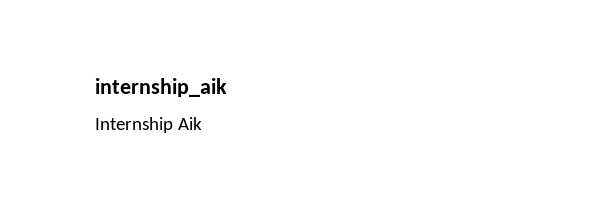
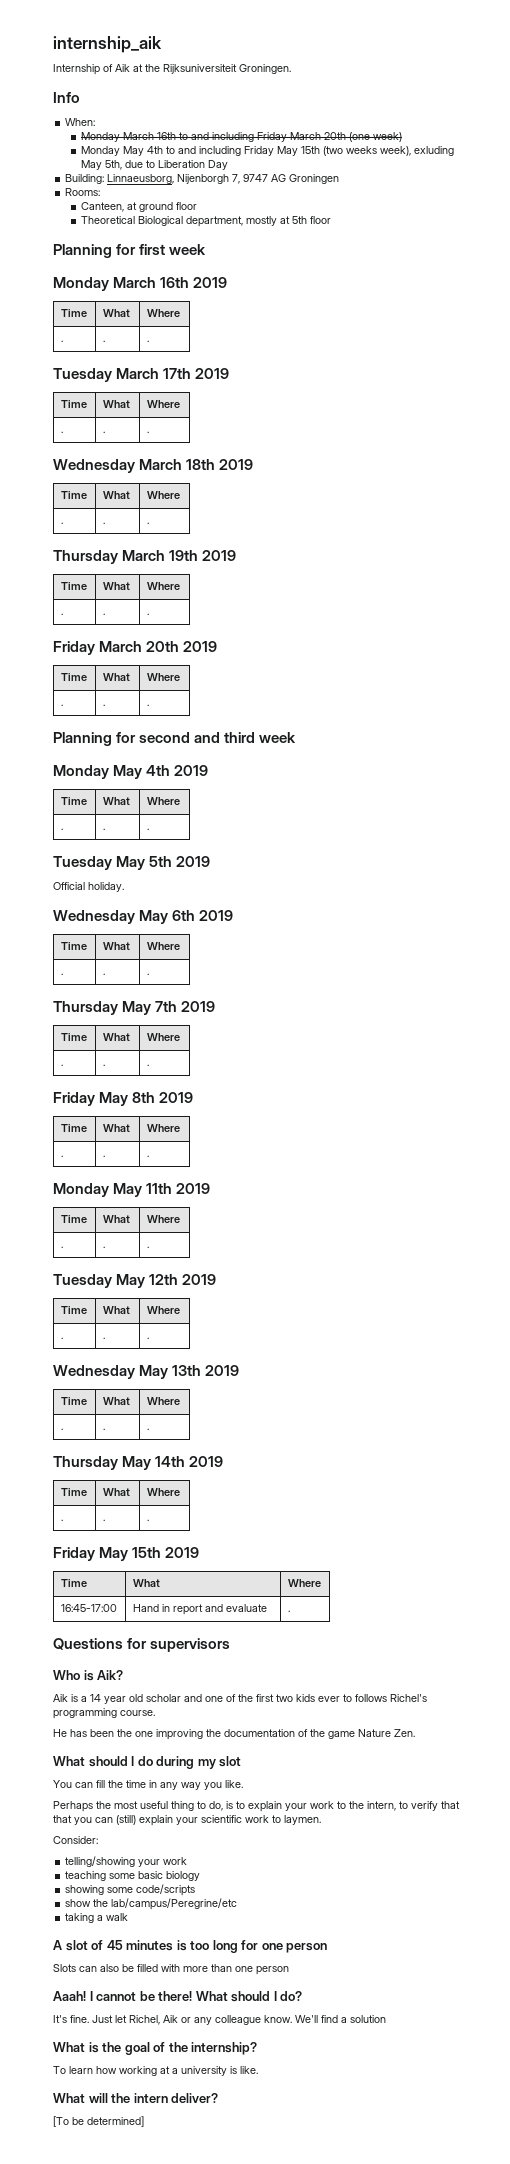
- Internship Aik
+ Internship of Aik at the Rijksuniversiteit Groningen.
+ Info
+ When:
+ Monday March 16th to and including Friday March 20th (one week)
+ Monday May 4th to and including Friday May 15th (two weeks week), exluding May 5th, due to Liberation Day
+ Building: Linnaeusborg, Nijenborgh 7, 9747 AG Groningen
+ Rooms:
+ Canteen, at ground floor
+ Theoretical Biological department, mostly at 5th floor
+ Planning for first week
+ Monday March 16th 2019
+ Time | What | Where
+ . | . | .
+ Tuesday March 17th 2019
+ Time | What | Where
+ . | . | .
+ Wednesday March 18th 2019
+ Time | What | Where
+ . | . | .
+ Thursday March 19th 2019
+ Time | What | Where
+ . | . | .
+ Friday March 20th 2019
+ Time | What | Where
+ . | . | .
+ Planning for second and third week
+ Monday May 4th 2019
+ Time | What | Where
+ . | . | .
+ Tuesday May 5th 2019
+ Official holiday.
+ Wednesday May 6th 2019
+ Time | What | Where
+ . | . | .
+ Thursday May 7th 2019
+ Time | What | Where
+ . | . | .
+ Friday May 8th 2019
+ Time | What | Where
+ . | . | .
+ Monday May 11th 2019
+ Time | What | Where
+ . | . | .
+ Tuesday May 12th 2019
+ Time | What | Where
+ . | . | .
+ Wednesday May 13th 2019
+ Time | What | Where
+ . | . | .
+ Thursday May 14th 2019
+ Time | What | Where
+ . | . | .
+ Friday May 15th 2019
+ Time | What | Where
+ 16:45-17:00 | Hand in report and evaluate | .
+ Questions for supervisors
+ Who is Aik?
+ Aik is a 14 year old scholar and one of the first two kids ever to follows Richel's programming course.
+ He has been the one improving the documentation of the game Nature Zen.
+ What should I do during my slot
+ You can fill the time in any way you like.
+ Perhaps the most useful thing to do, is to explain your work to the intern, to verify that that you can (still) explain your scientific work to laymen.
+ Consider:
+ telling/showing your work
+ teaching some basic biology
+ showing some code/scripts
+ show the lab/campus/Peregrine/etc
+ taking a walk
+ A slot of 45 minutes is too long for one person
+ Slots can also be filled with more than one person
+ Aaah! I cannot be there! What should I do?
+ It's fine. Just let Richel, Aik or any colleague know. We'll find a solution
+ What is the goal of the internship?
+ To learn how working at a university is like.
+ What will the intern deliver?
+ [To be determined]

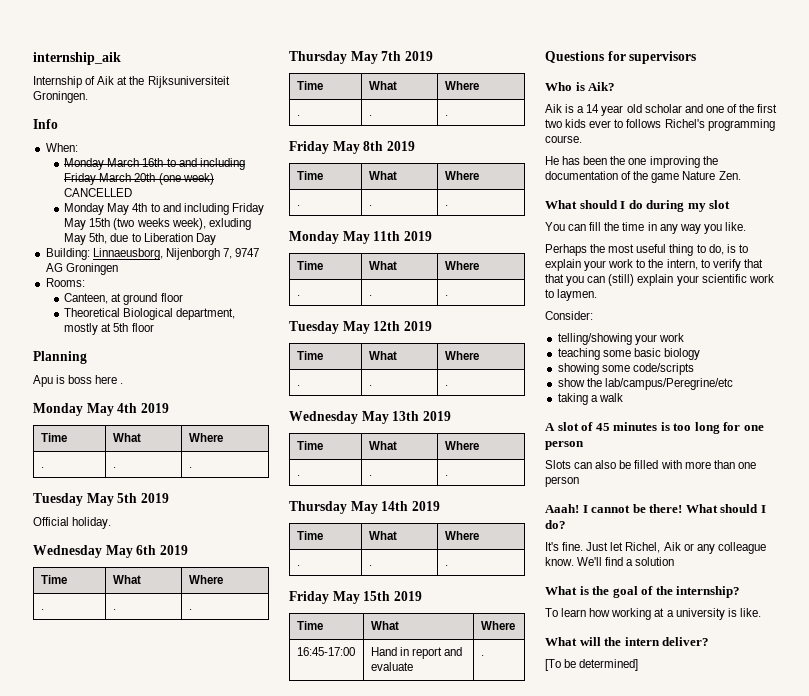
- Monday March 16th to and including Friday March 20th (one week)
+ Monday March 16th to and including Friday March 20th (one week) CANCELLED
- Planning for first week
- Monday March 16th 2019
- Time | What | Where
- . | . | .
- Tuesday March 17th 2019
- Time | What | Where
- . | . | .
- Wednesday March 18th 2019
- Time | What | Where
- . | . | .
- Thursday March 19th 2019
- Time | What | Where
- . | . | .
- Friday March 20th 2019
- Time | What | Where
- . | . | .
- Planning for second and third week
+ Planning
+ Apu is boss here .

